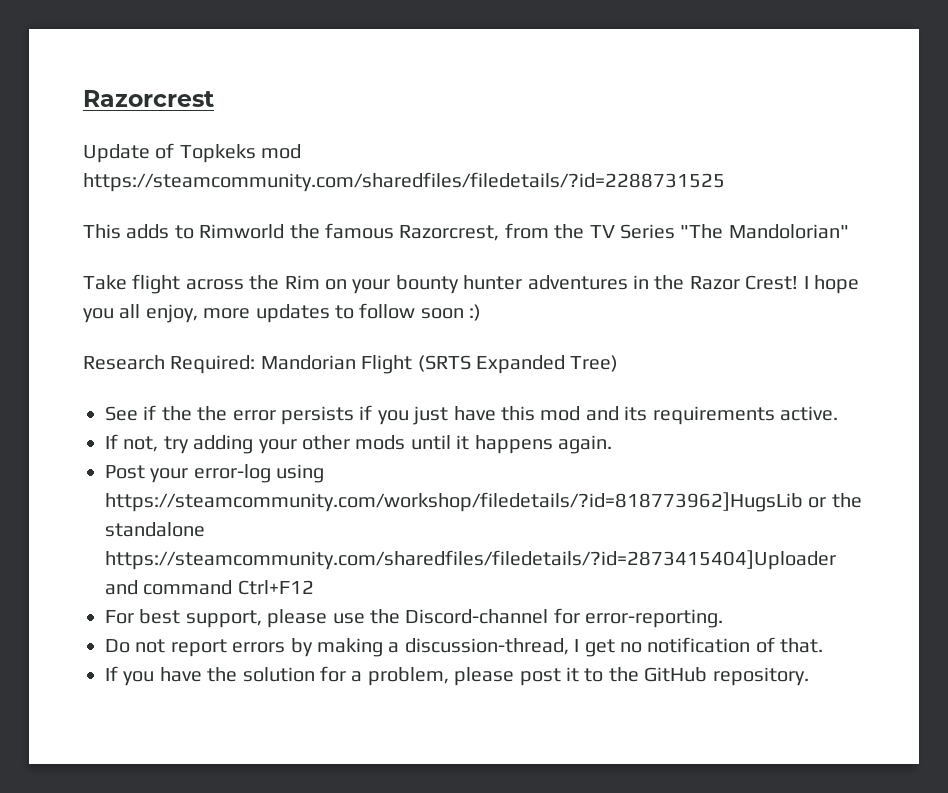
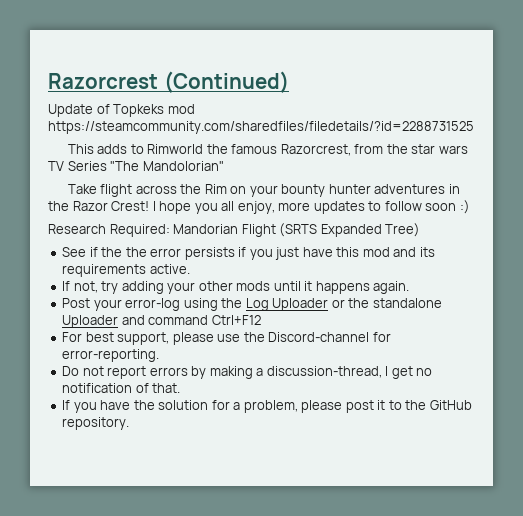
- Razorcrest
+ Razorcrest (Continued)
- This adds to Rimworld the famous Razorcrest, from the TV Series "The Mandolorian"
+ This adds to Rimworld the famous Razorcrest, from the star wars TV Series "The Mandolorian"
- Post your error-log using https://steamcommunity.com/workshop/filedetails/?id=818773962]HugsLib or the standalone https://steamcommunity.com/sharedfiles/filedetails/?id=2873415404]Uploader and command Ctrl+F12
+ Post your error-log using the Log Uploader or the standalone Uploader and command Ctrl+F12

